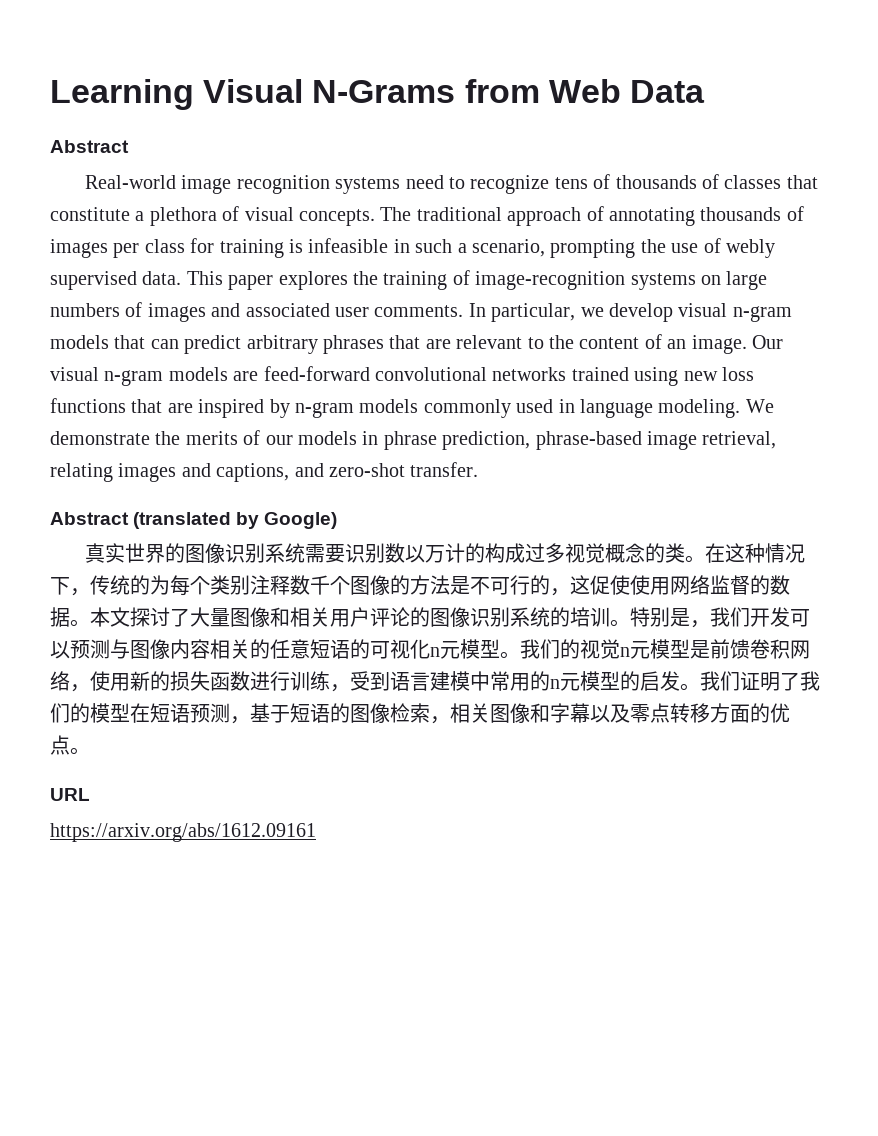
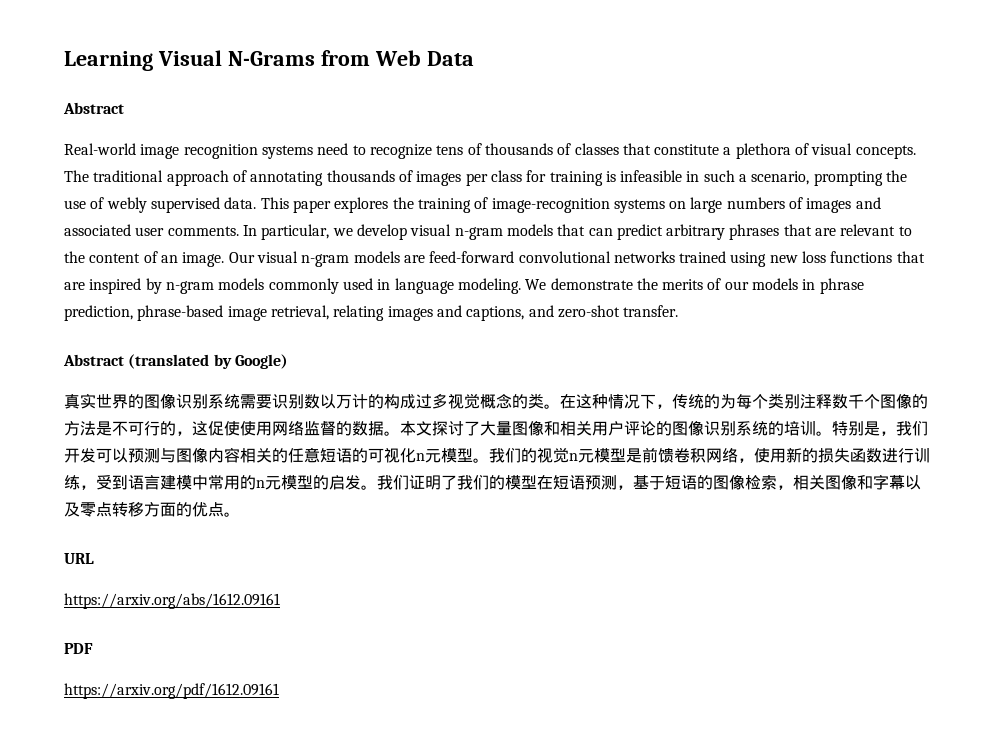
+ PDF
+ https://arxiv.org/pdf/1612.09161

